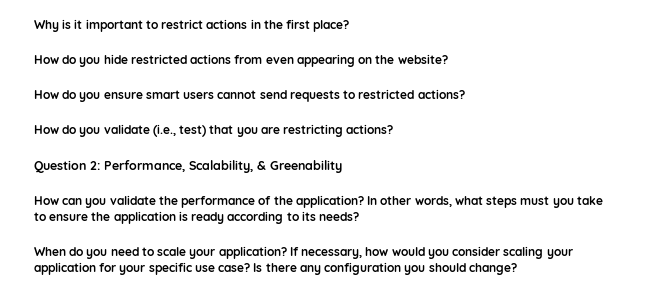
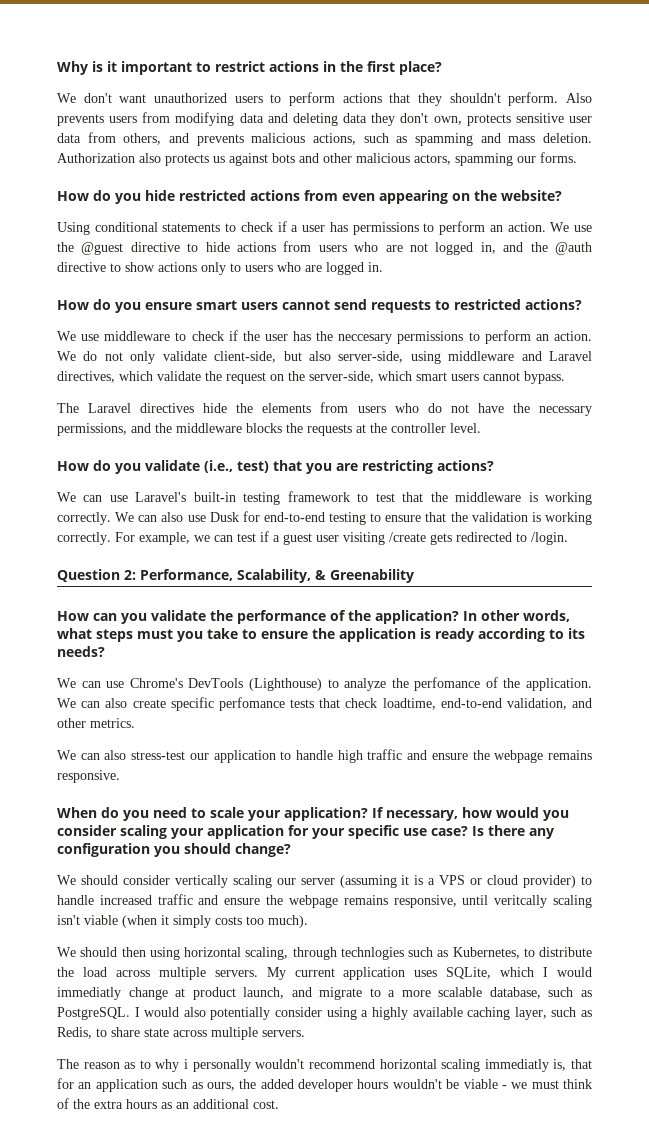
+ We don't want unauthorized users to perform actions that they shouldn't perform. Also prevents users from modifying data and deleting data they don't own, protects sensitive user data from others, and prevents malicious actions, such as spamming and mass deletion. Authorization also protects us against bots and other malicious actors, spamming our forms.
+ Using conditional statements to check if a user has permissions to perform an action. We use the @guest directive to hide actions from users who are not logged in, and the @auth directive to show actions only to users who are logged in.
+ We use middleware to check if the user has the neccesary permissions to perform an action. We do not only validate client-side, but also server-side, using middleware and Laravel directives, which validate the request on the server-side, which smart users cannot bypass.
+ The Laravel directives hide the elements from users who do not have the necessary permissions, and the middleware blocks the requests at the controller level.
+ We can use Laravel's built-in testing framework to test that the middleware is working correctly. We can also use Dusk for end-to-end testing to ensure that the validation is working correctly. For example, we can test if a guest user visiting /create gets redirected to /login.
+ We can use Chrome's DevTools (Lighthouse) to analyze the perfomance of the application. We can also create specific perfomance tests that check loadtime, end-to-end validation, and other metrics.
+ We can also stress-test our application to handle high traffic and ensure the webpage remains responsive.
+ We should consider vertically scaling our server (assuming it is a VPS or cloud provider) to handle increased traffic and ensure the webpage remains responsive, until veritcally scaling isn't viable (when it simply costs too much).
+ We should then using horizontal scaling, through technlogies such as Kubernetes, to distribute the load across multiple servers. My current application uses SQLite, which I would immediatly change at product launch, and migrate to a more scalable database, such as PostgreSQL. I would also potentially consider using a highly available caching layer, such as Redis, to share state across multiple servers.
+ The reason as to why i personally wouldn't recommend horizontal scaling immediatly is, that for an application such as ours, the added developer hours wouldn't be viable - we must think of the extra hours as an additional cost.

